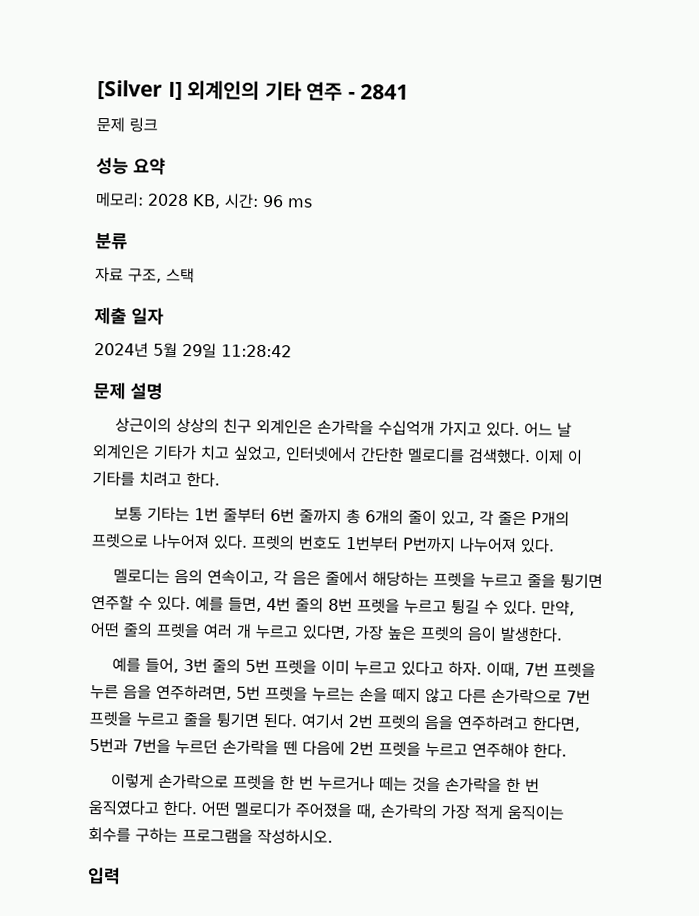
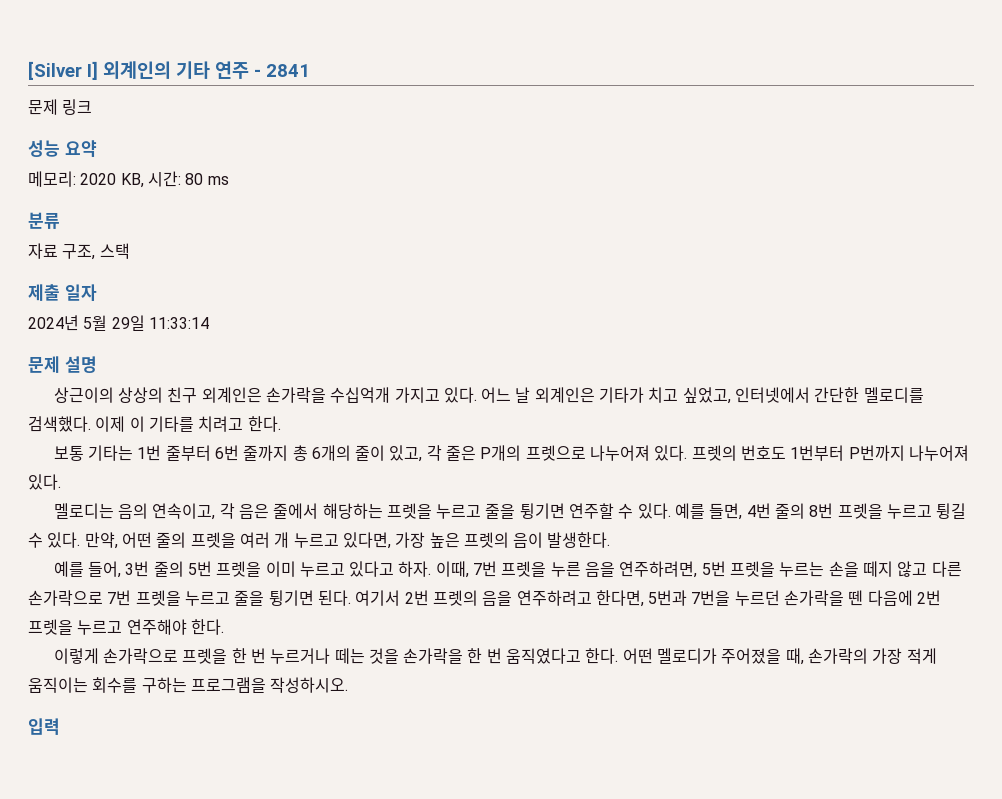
- 메모리: 2028 KB, 시간: 96 ms
+ 메모리: 2020 KB, 시간: 80 ms
- 2024년 5월 29일 11:28:42
+ 2024년 5월 29일 11:33:14

